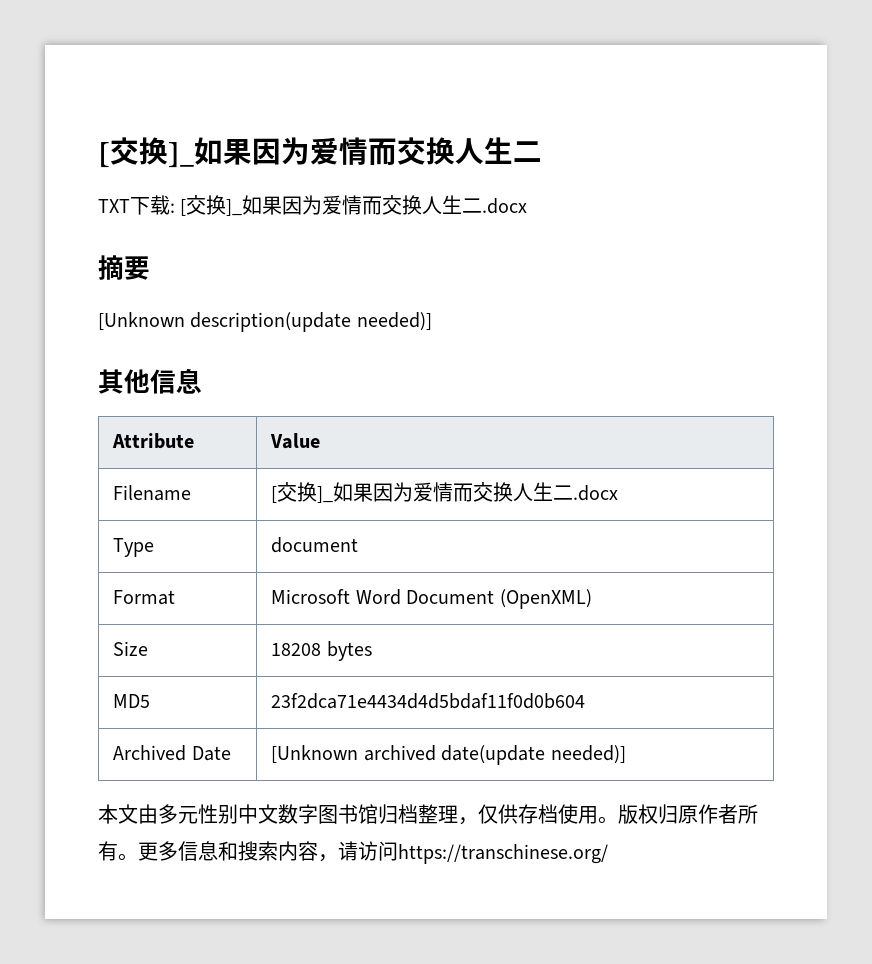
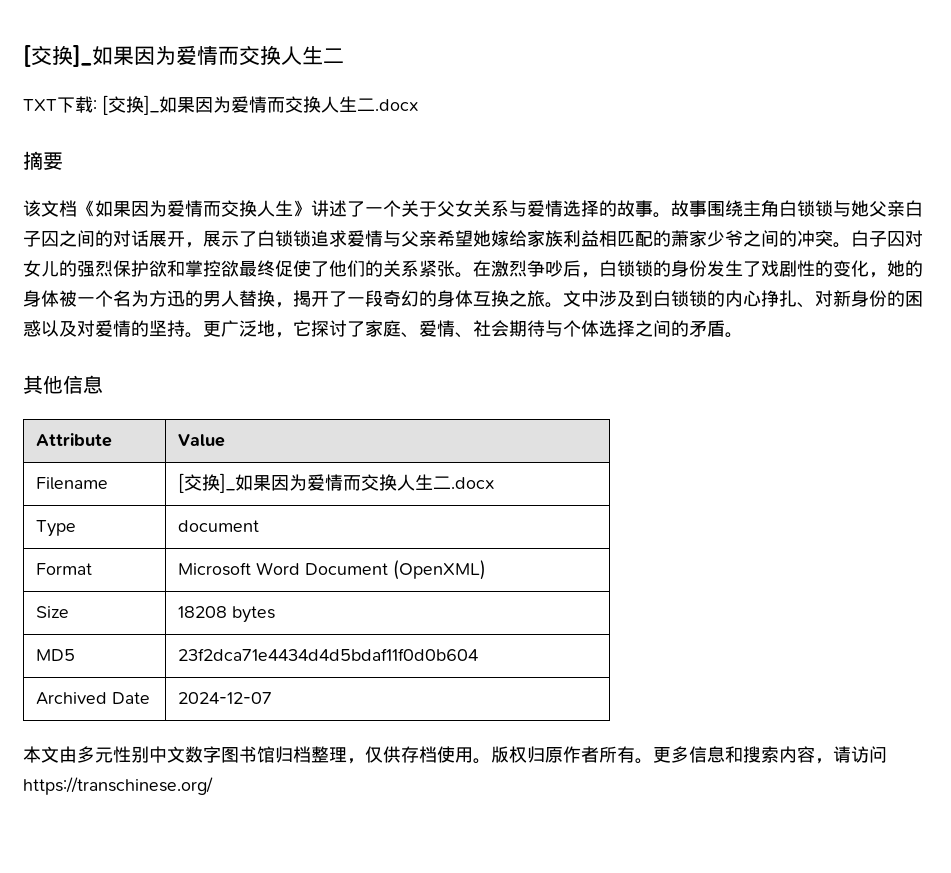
- [Unknown description(update needed)]
+ 该文档《如果因为爱情而交换人生》讲述了一个关于父女关系与爱情选择的故事。故事围绕主角白锁锁与她父亲白子囚之间的对话展开，展示了白锁锁追求爱情与父亲希望她嫁给家族利益相匹配的萧家少爷之间的冲突。白子囚对女儿的强烈保护欲和掌控欲最终促使了他们的关系紧张。在激烈争吵后，白锁锁的身份发生了戏剧性的变化，她的身体被一个名为方迅的男人替换，揭开了一段奇幻的身体互换之旅。文中涉及到白锁锁的内心挣扎、对新身份的困惑以及对爱情的坚持。更广泛地，它探讨了家庭、爱情、社会期待与个体选择之间的矛盾。
- Archived Date | [Unknown archived date(update needed)]
+ Archived Date | 2024-12-07

